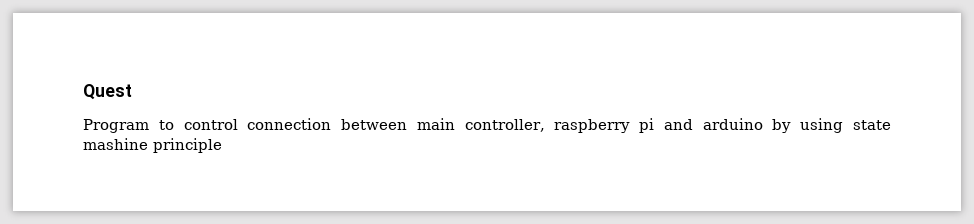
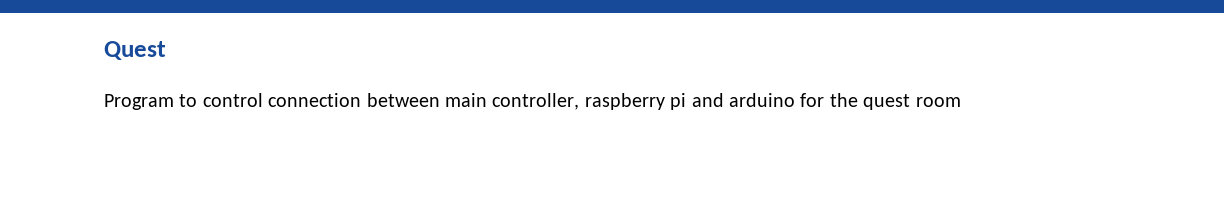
- Program to control connection between main controller, raspberry pi and arduino by using state mashine principle
+ Program to control connection between main controller, raspberry pi and arduino for the quest room

